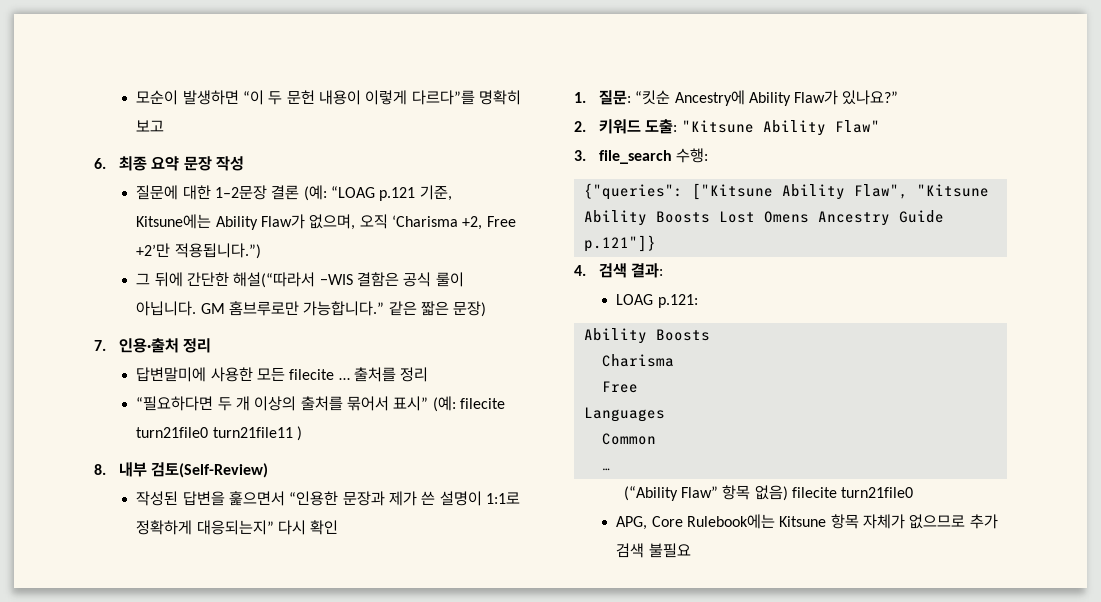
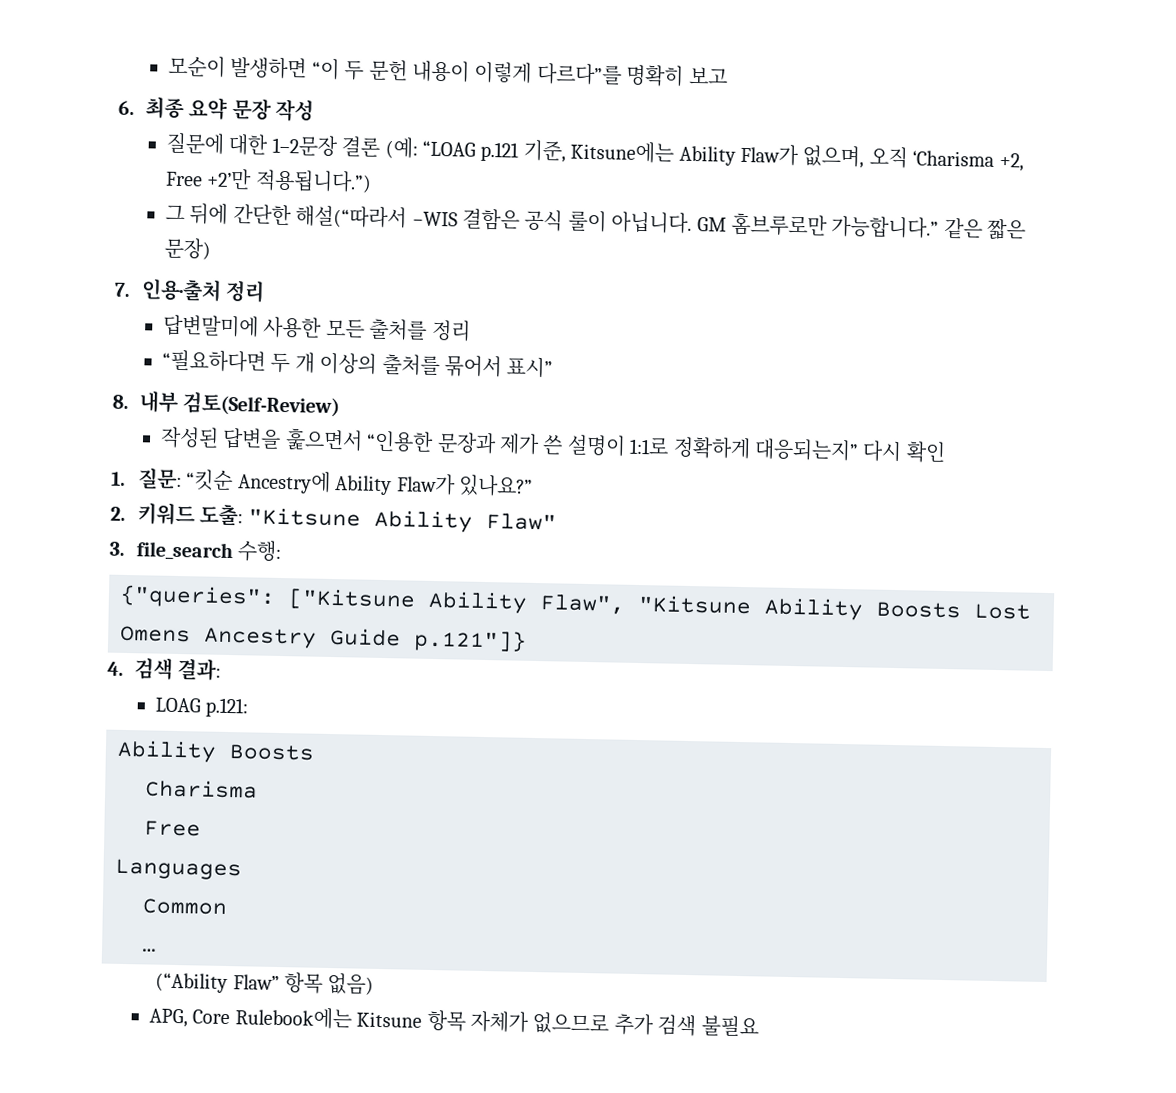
- 답변말미에 사용한 모든 filecite … 출처를 정리
+ 답변말미에 사용한 모든 출처를 정리
- “필요하다면 두 개 이상의 출처를 묶어서 표시” (예: filecite turn21file0 turn21file11 )
+ “필요하다면 두 개 이상의 출처를 묶어서 표시”
- (“Ability Flaw” 항목 없음) filecite turn21file0
+ (“Ability Flaw” 항목 없음)

